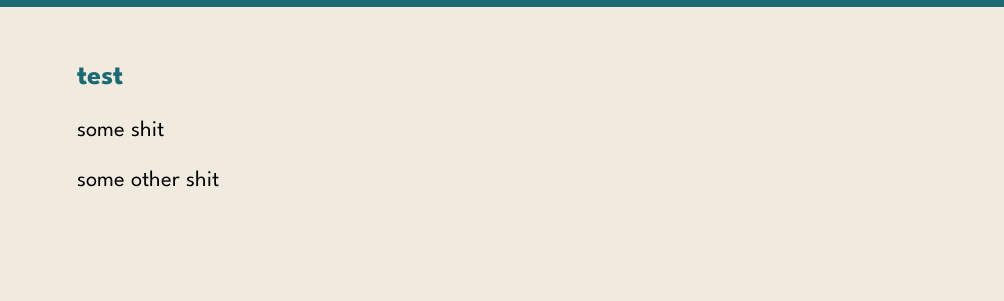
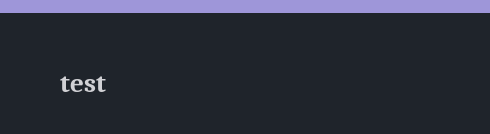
- some shit
- some other shit

